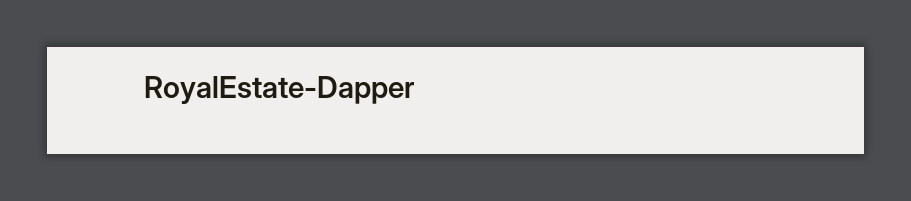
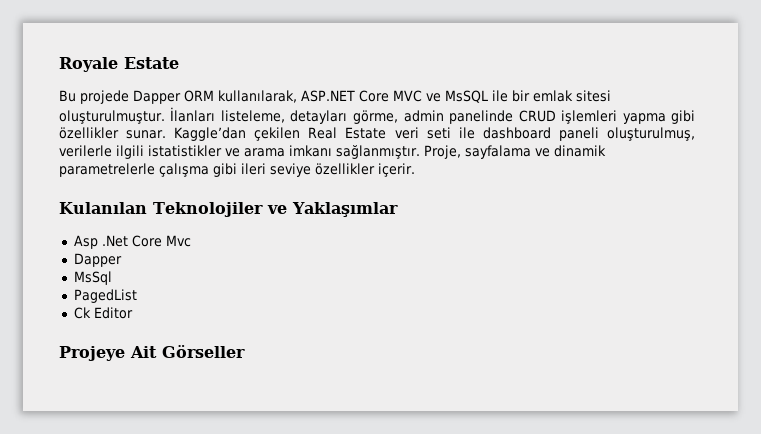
- RoyalEstate-Dapper
+ Royale Estate
+ Bu projede Dapper ORM kullanılarak, ASP.NET Core MVC ve MsSQL ile bir emlak sitesi oluşturulmuştur. İlanları listeleme, detayları görme, admin panelinde CRUD işlemleri yapma gibi özellikler sunar. Kaggle’dan çekilen Real Estate veri seti ile dashboard paneli oluşturulmuş, verilerle ilgili istatistikler ve arama imkanı sağlanmıştır. Proje, sayfalama ve dinamik parametrelerle çalışma gibi ileri seviye özellikler içerir.
+ Kulanılan Teknolojiler ve Yaklaşımlar
+ Asp .Net Core Mvc
+ Dapper
+ MsSql
+ PagedList
+ Ck Editor
+ Projeye Ait Görseller

